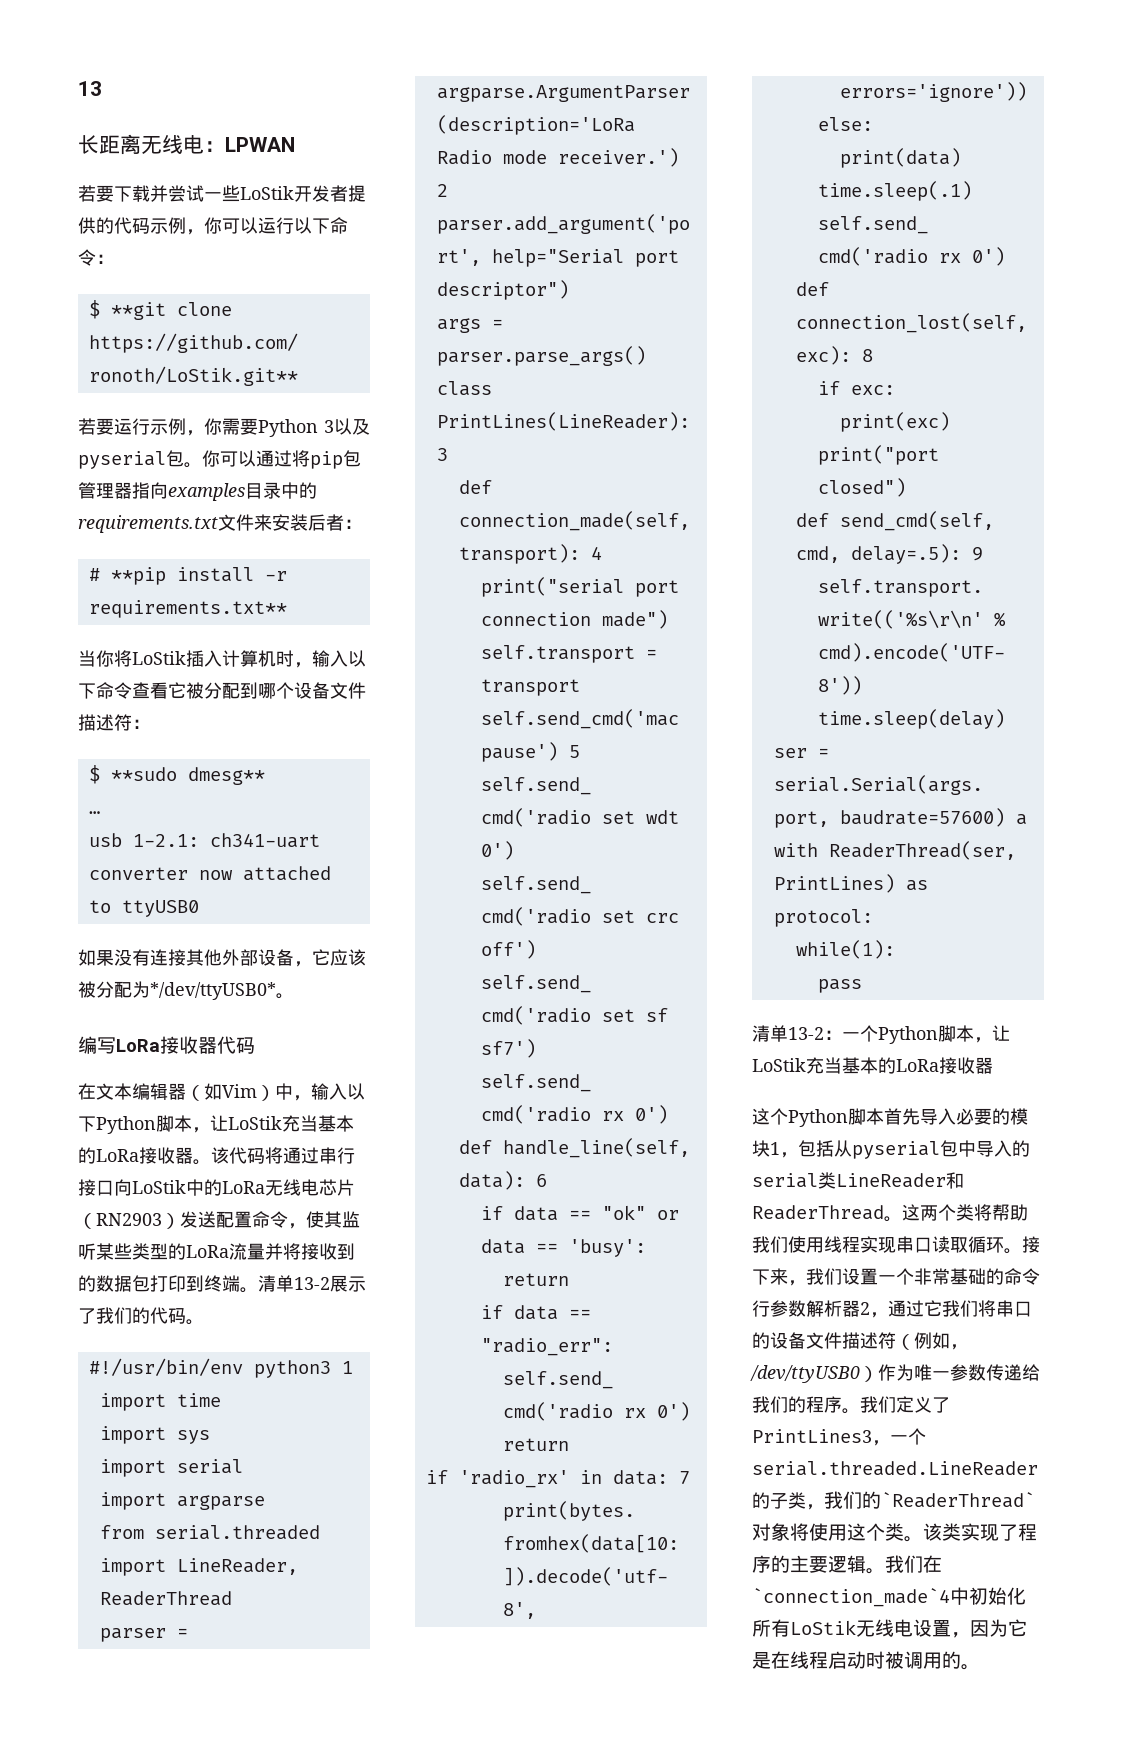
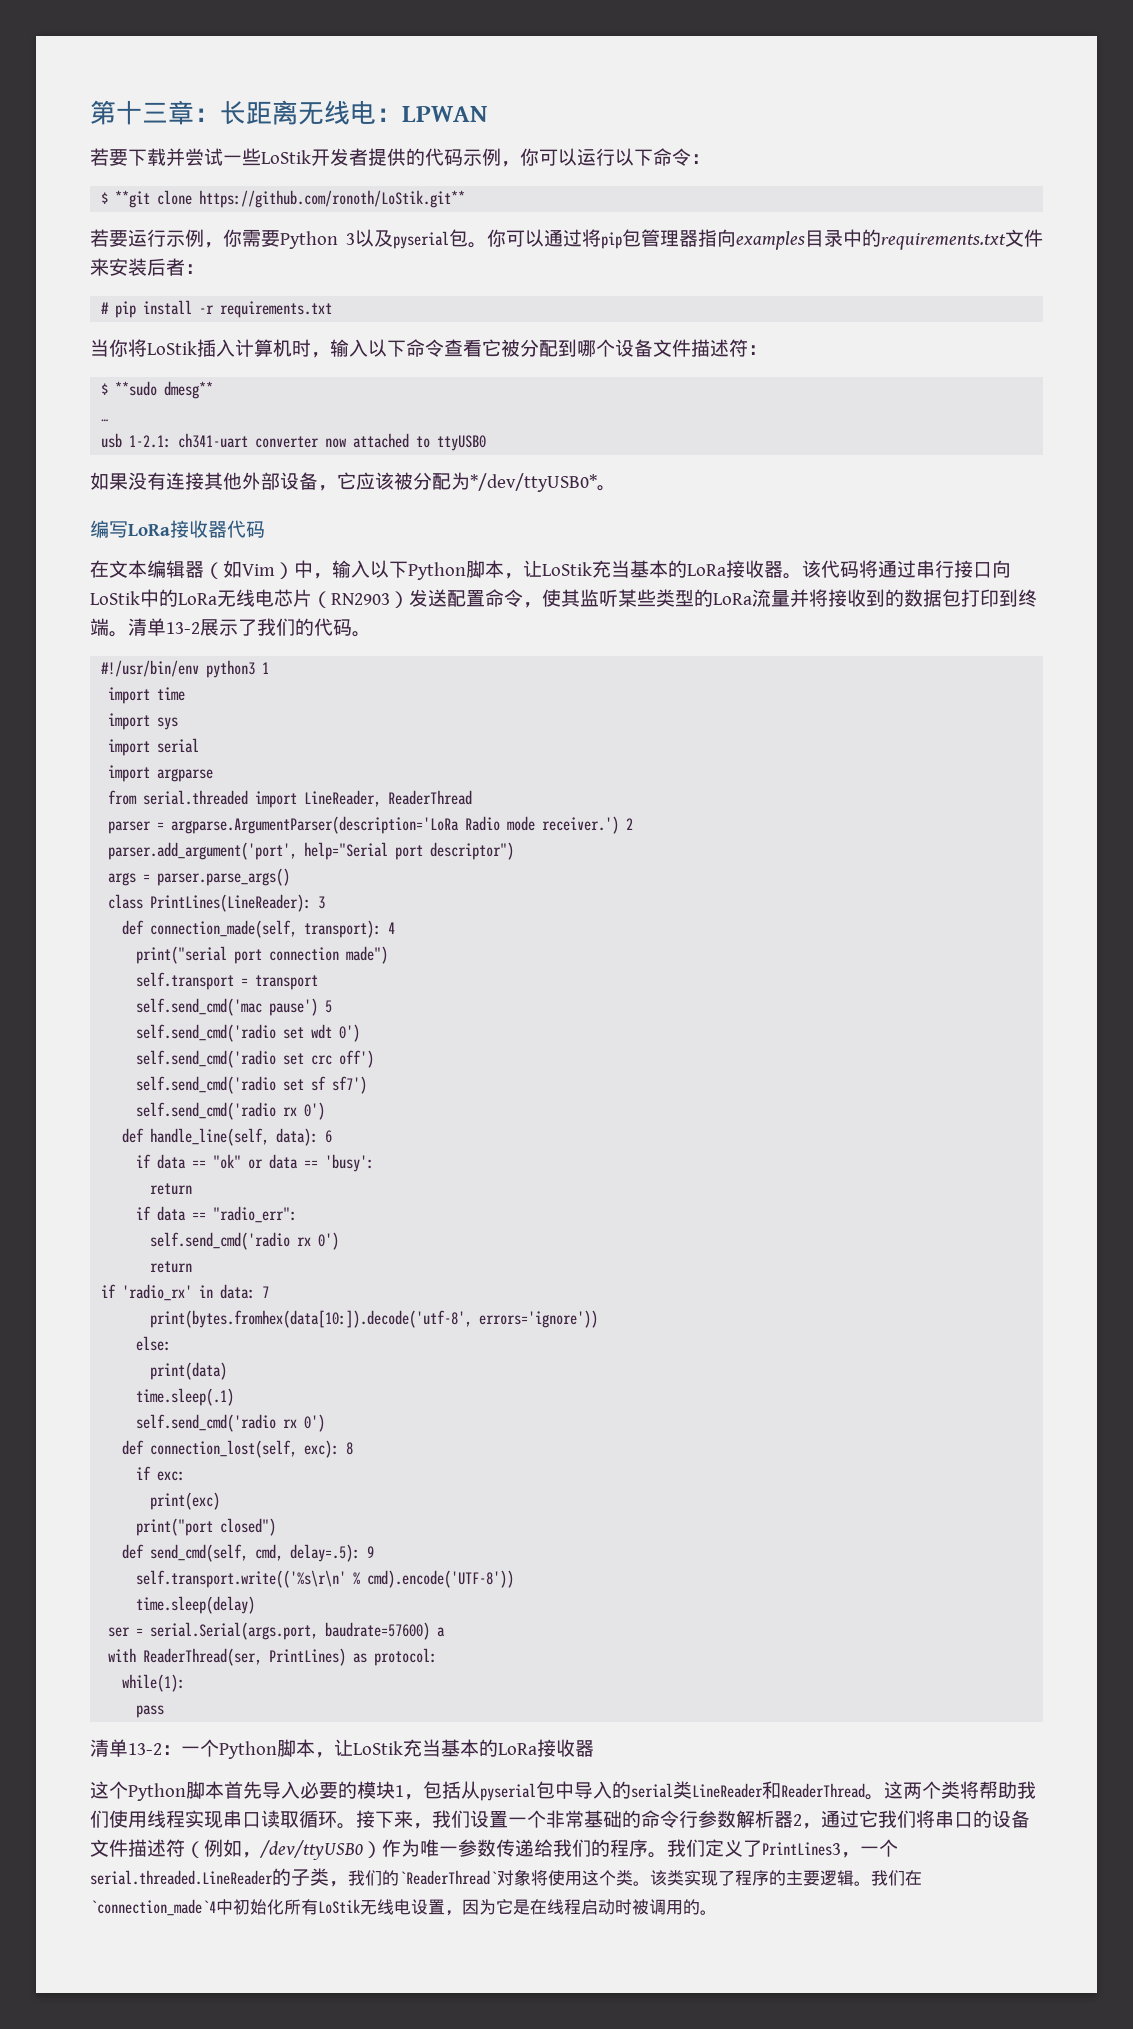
- 13
- 长距离无线电：LPWAN
+ 第十三章：长距离无线电：LPWAN
- # **pip install -r requirements.txt**
+ # pip install -r requirements.txt

